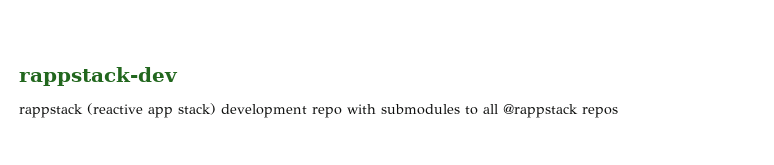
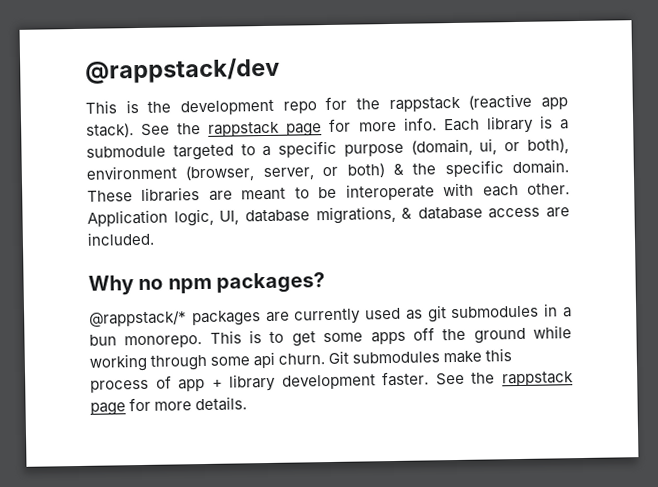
- rappstack-dev
- rappstack (reactive app stack) development repo with submodules to all @rappstack repos
+ @rappstack/dev
+ This is the development repo for the rappstack (reactive app stack). See the rappstack page for more info. Each library is a submodule targeted to a specific purpose (domain, ui, or both), environment (browser, server, or both) & the specific domain. These libraries are meant to be interoperate with each other. Application logic, UI, database migrations, & database access are included.
+ Why no npm packages?
+ @rappstack/* packages are currently used as git submodules in a bun monorepo. This is to get some apps off the ground while working through some api churn. Git submodules make this process of app + library development faster. See the rappstack page for more details.

